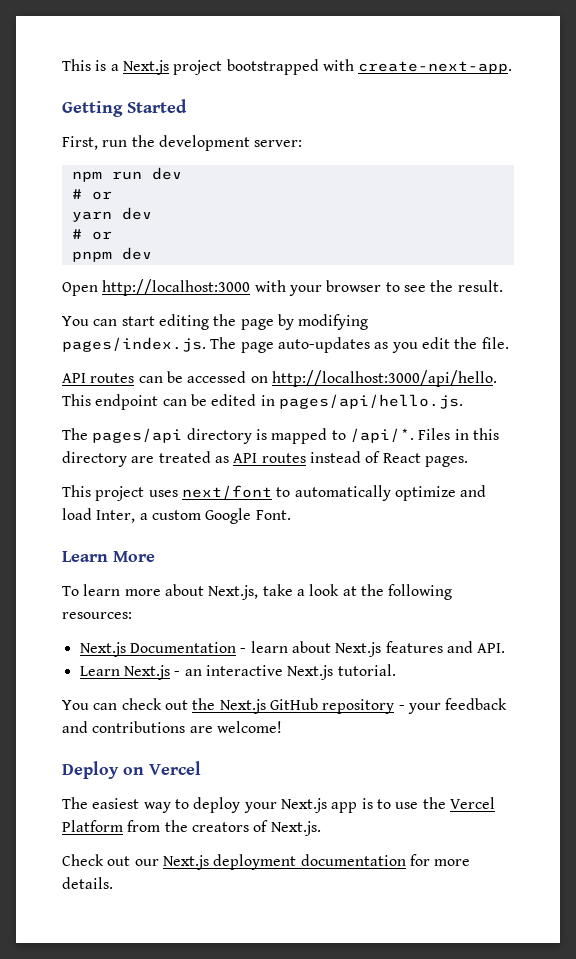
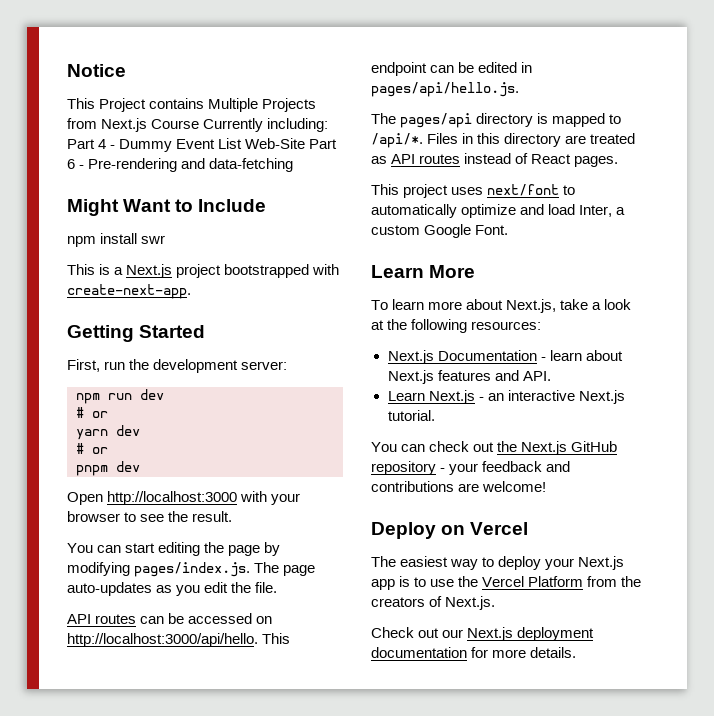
+ Notice
+ This Project contains Multiple Projects from Next.js Course Currently including: Part 4 - Dummy Event List Web-Site Part 6 - Pre-rendering and data-fetching
+ Might Want to Include
+ npm install swr

